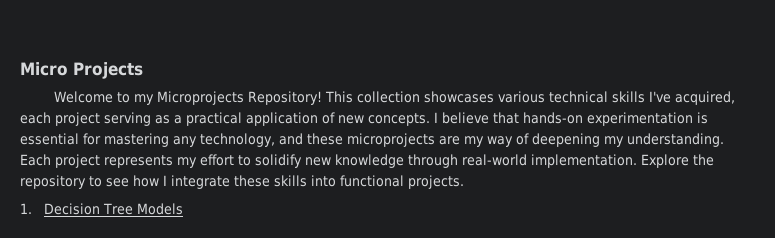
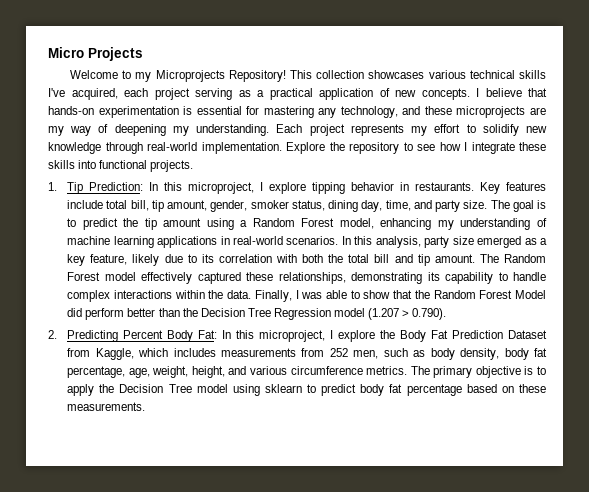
- 1. Decision Tree Models
+ 1. Tip Prediction: In this microproject, I explore tipping behavior in restaurants. Key features include total bill, tip amount, gender, smoker status, dining day, time, and party size. The goal is to predict the tip amount using a Random Forest model, enhancing my understanding of machine learning applications in real-world scenarios. In this analysis, party size emerged as a key feature, likely due to its correlation with both the total bill and tip amount. The Random Forest model effectively captured these relationships, demonstrating its capability to handle complex interactions within the data. Finally, I was able to show that the Random Forest Model did perform better than the Decision Tree Regression model (1.207 > 0.790).
+ 2. Predicting Percent Body Fat: In this microproject, I explore the Body Fat Prediction Dataset from Kaggle, which includes measurements from 252 men, such as body density, body fat percentage, age, weight, height, and various circumference metrics. The primary objective is to apply the Decision Tree model using sklearn to predict body fat percentage based on these measurements.

